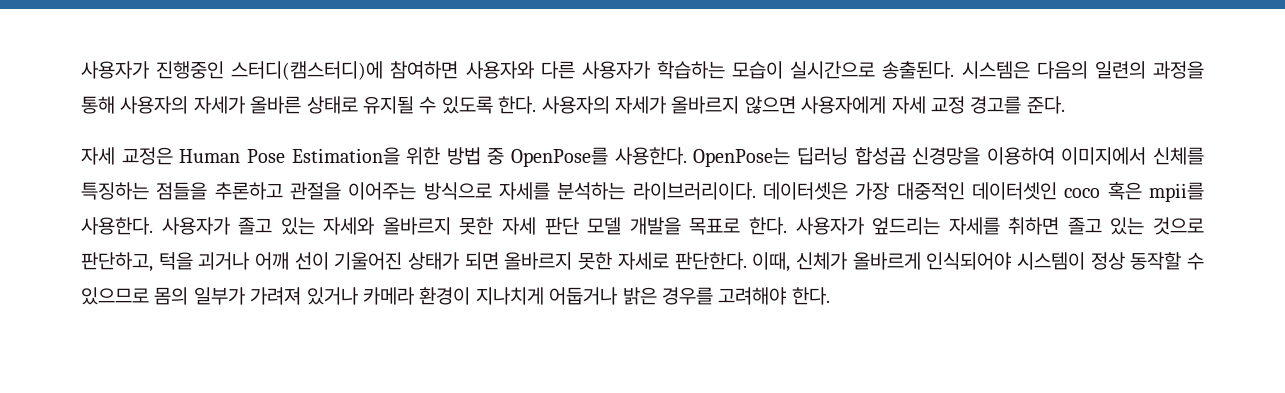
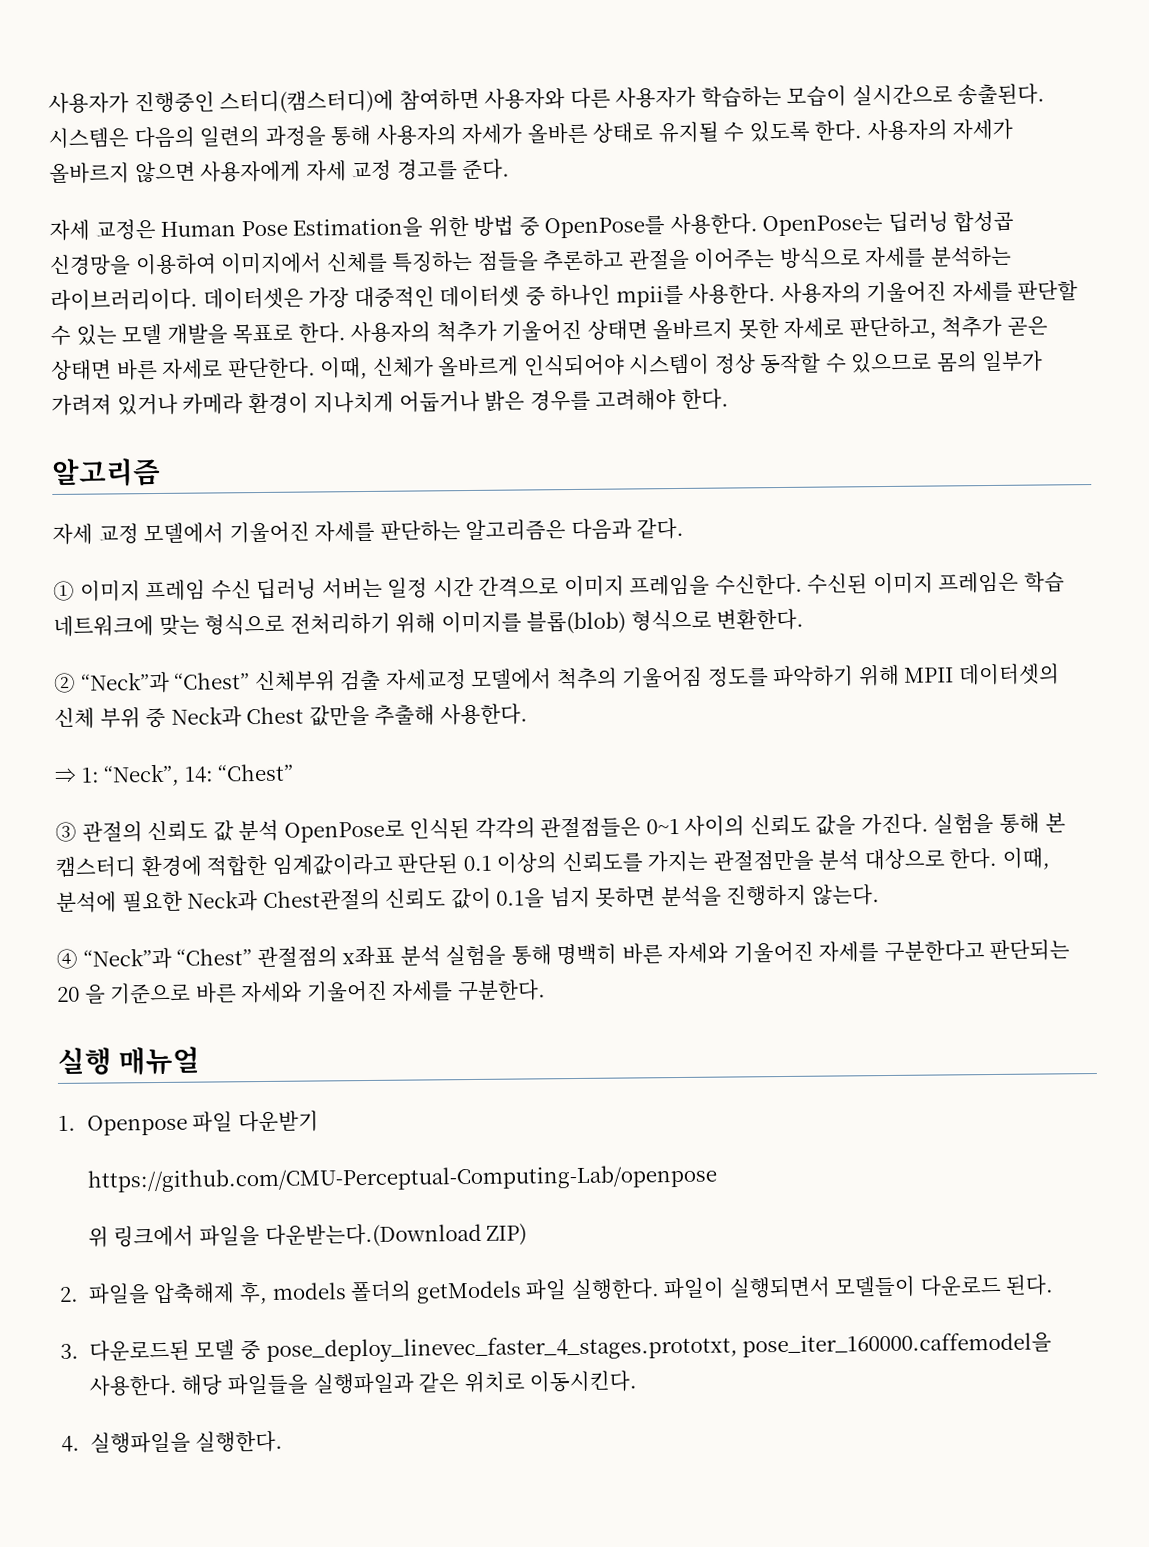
- 데이터셋은 가장 대중적인 데이터셋인 coco 혹은 mpii를 사용한다. 사용자가 졸고 있는 자세와 올바르지 못한 자세 판단 모델 개발을 목표로 한다. 사용자가 엎드리는 자세를 취하면 졸고 있는 것으로 판단하고, 턱을 괴거나 어깨 선이 기울어진 상태가 되면 올바르지 못한 자세로 판단한다.
+ 데이터셋은 가장 대중적인 데이터셋 중 하나인 mpii를 사용한다. 사용자의 기울어진 자세를 판단할 수 있는 모델 개발을 목표로 한다. 사용자의 척추가 기울어진 상태면 올바르지 못한 자세로 판단하고, 척추가 곧은 상태면 바른 자세로 판단한다.
+ 알고리즘
+ 자세 교정 모델에서 기울어진 자세를 판단하는 알고리즘은 다음과 같다.
+ ① 이미지 프레임 수신 딥러닝 서버는 일정 시간 간격으로 이미지 프레임을 수신한다. 수신된 이미지 프레임은 학습 네트워크에 맞는 형식으로 전처리하기 위해 이미지를 블롭(blob) 형식으로 변환한다.
+ ② “Neck”과 “Chest” 신체부위 검출 자세교정 모델에서 척추의 기울어짐 정도를 파악하기 위해 MPII 데이터셋의 신체 부위 중 Neck과 Chest 값만을 추출해 사용한다.
+ ⇒ 1: “Neck”, 14: “Chest”
+ ③ 관절의 신뢰도 값 분석 OpenPose로 인식된 각각의 관절점들은 0~1 사이의 신뢰도 값을 가진다. 실험을 통해 본 캠스터디 환경에 적합한 임계값이라고 판단된 0.1 이상의 신뢰도를 가지는 관절점만을 분석 대상으로 한다. 이때, 분석에 필요한 Neck과 Chest관절의 신뢰도 값이 0.1을 넘지 못하면 분석을 진행하지 않는다.
+ ④ “Neck”과 “Chest” 관절점의 x좌표 분석 실험을 통해 명백히 바른 자세와 기울어진 자세를 구분한다고 판단되는 20 을 기준으로 바른 자세와 기울어진 자세를 구분한다.
+ 실행 매뉴얼
+ 1. Openpose 파일 다운받기
+ https://github.com/CMU-Perceptual-Computing-Lab/openpose
+ 위 링크에서 파일을 다운받는다.(Download ZIP)
+ 2. 파일을 압축해제 후, models 폴더의 getModels 파일 실행한다. 파일이 실행되면서 모델들이 다운로드 된다.
+ 3. 다운로드된 모델 중 pose_deploy_linevec_faster_4_stages.prototxt, pose_iter_160000.caffemodel을 사용한다. 해당 파일들을 실행파일과 같은 위치로 이동시킨다.
+ 4. 실행파일을 실행한다.

